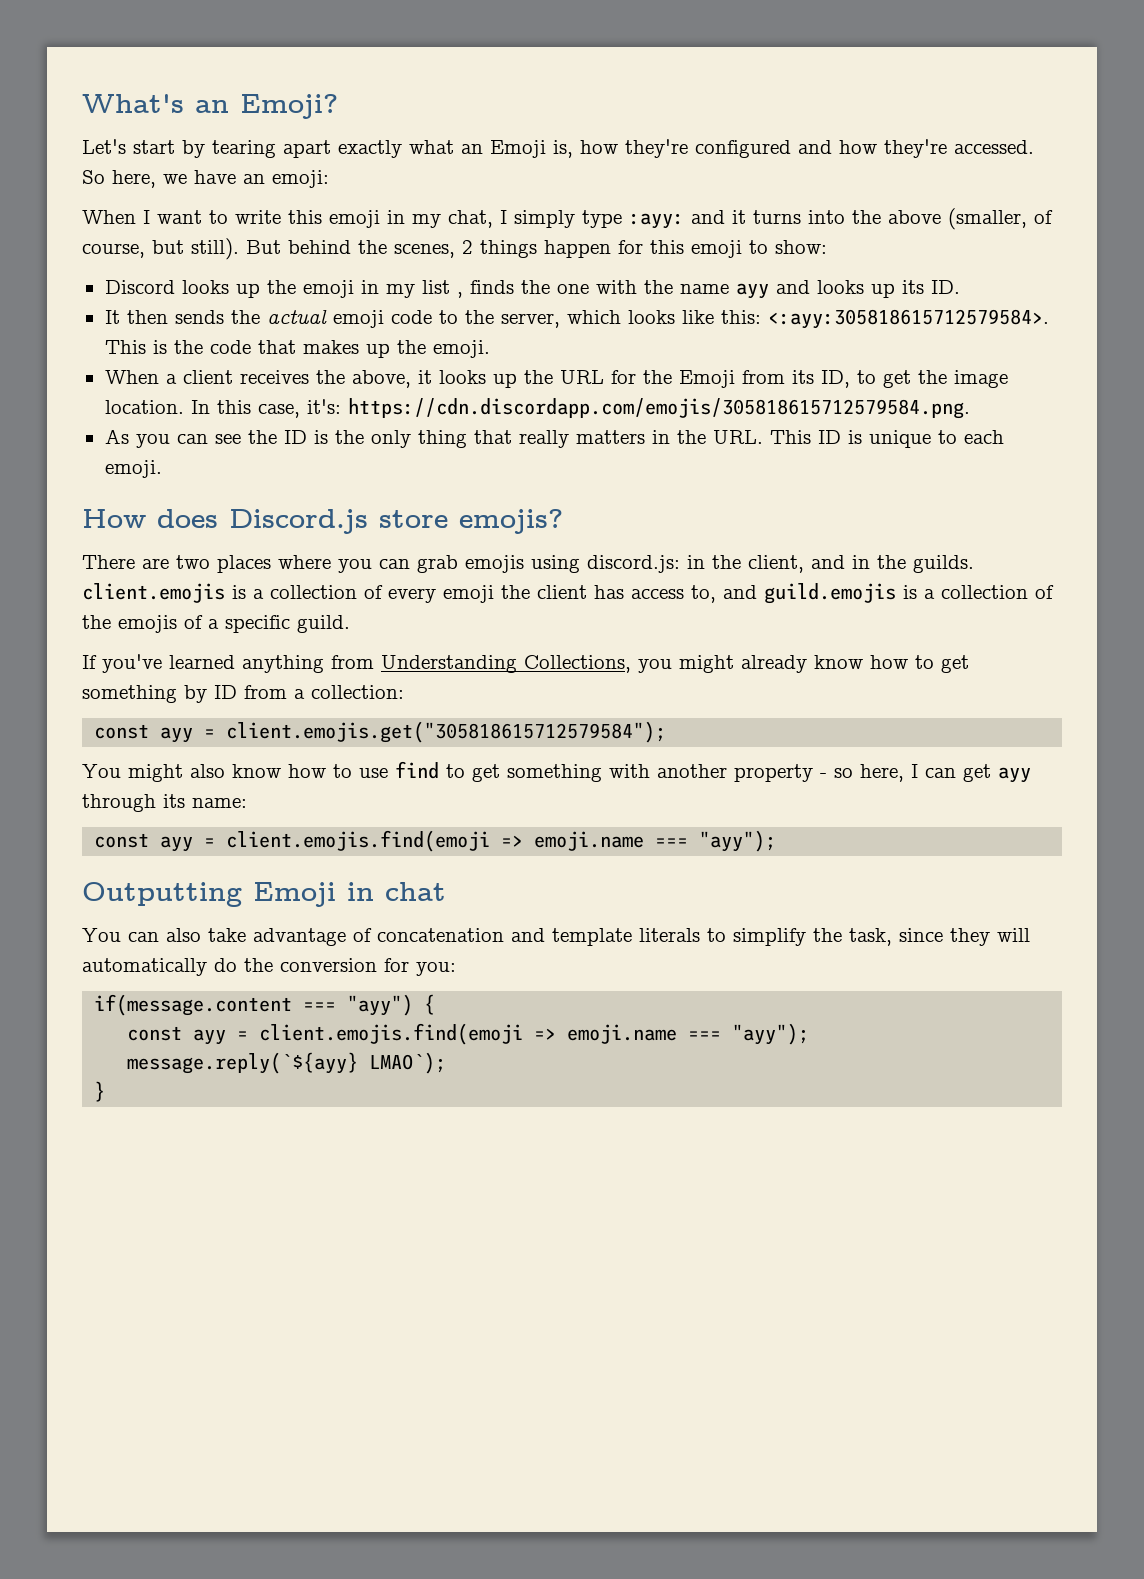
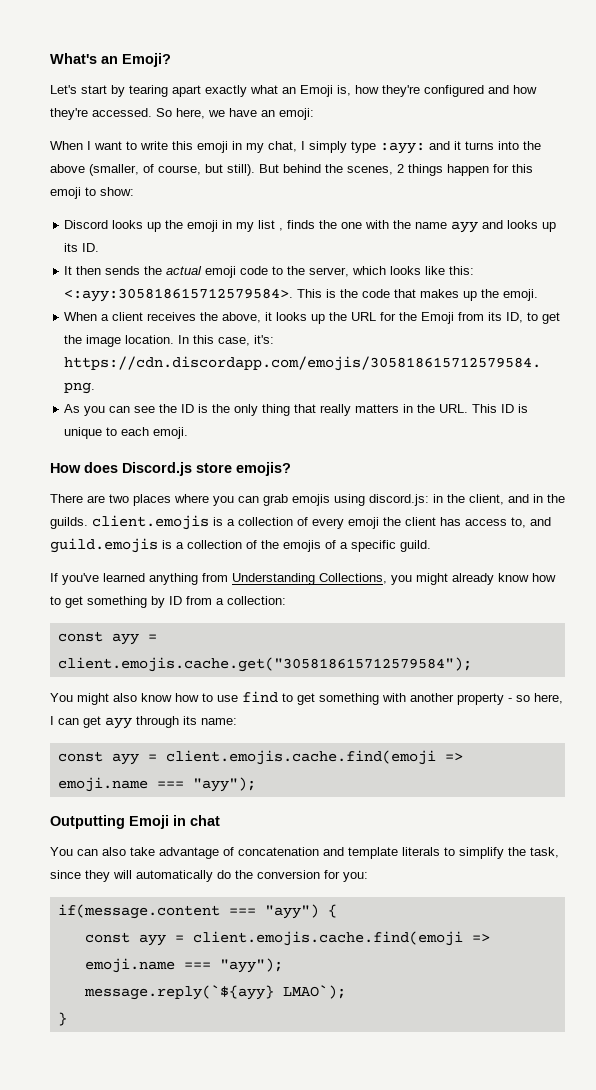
- const ayy = client.emojis.get("305818615712579584");
+ const ayy = client.emojis.cache.get("305818615712579584");
  You might also know how to use find to get something with another property - so here, I can get ayy through its name:
- const ayy = client.emojis.find(emoji => emoji.name === "ayy");
+ const ayy = client.emojis.cache.find(emoji => emoji.name === "ayy");
  if(message.content === "ayy") {
- const ayy = client.emojis.find(emoji => emoji.name === "ayy");
+ const ayy = client.emojis.cache.find(emoji => emoji.name === "ayy");

